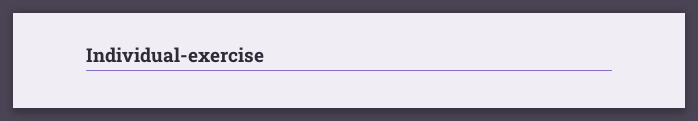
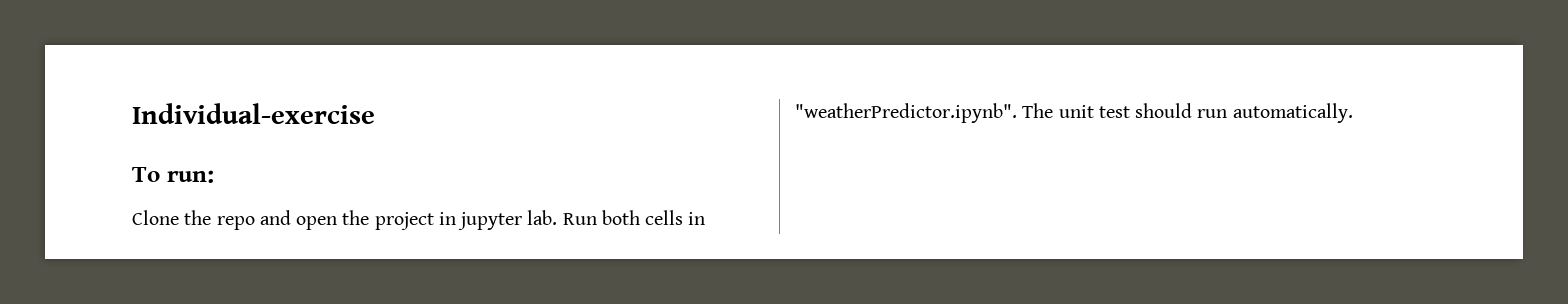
+ To run:
+ Clone the repo and open the project in jupyter lab. Run both cells in "weatherPredictor.ipynb". The unit test should run automatically.

